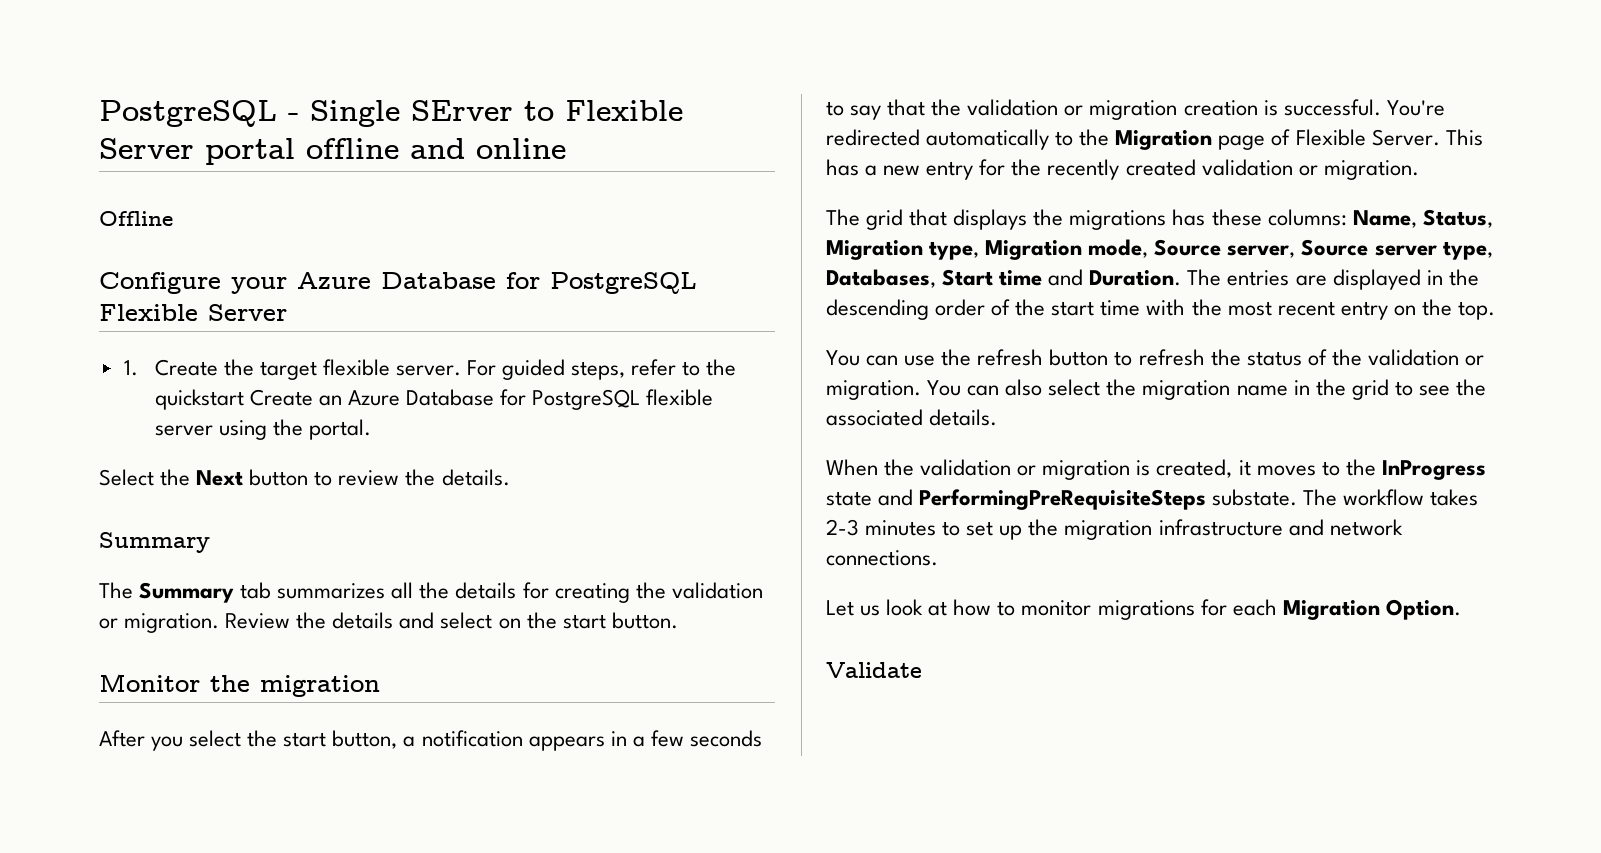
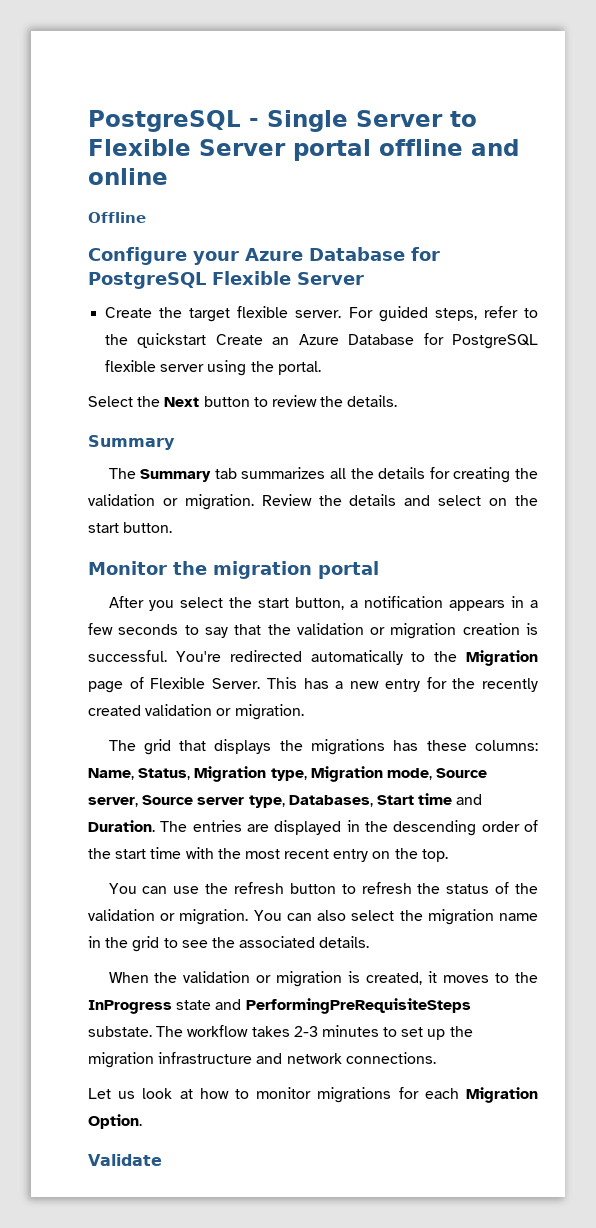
- PostgreSQL - Single SErver to Flexible Server portal offline and online
+ PostgreSQL - Single Server to Flexible Server portal offline and online
- 1. Create the target flexible server.
+ Create the target flexible server.
- Monitor the migration
+ Monitor the migration portal

